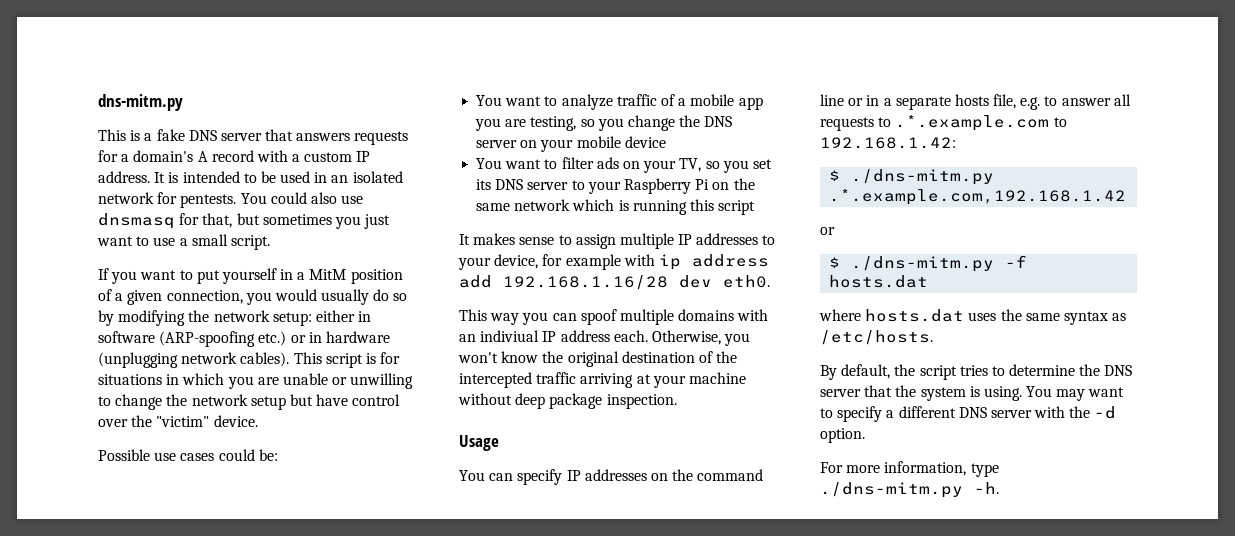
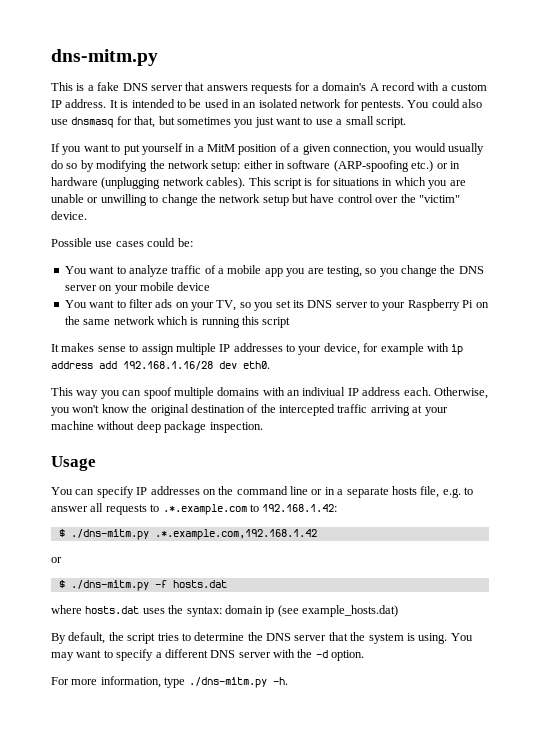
- where hosts.dat uses the same syntax as /etc/hosts.
+ where hosts.dat uses the syntax: domain ip (see example_hosts.dat)

